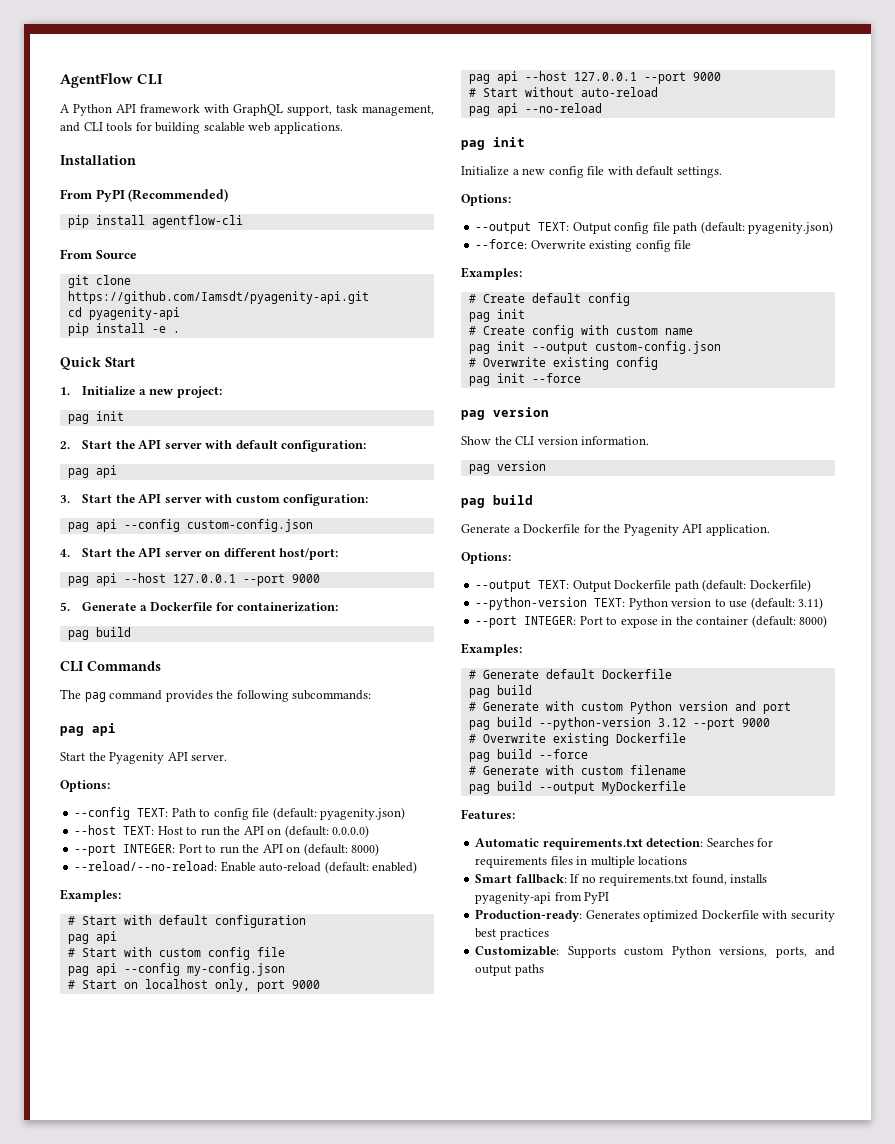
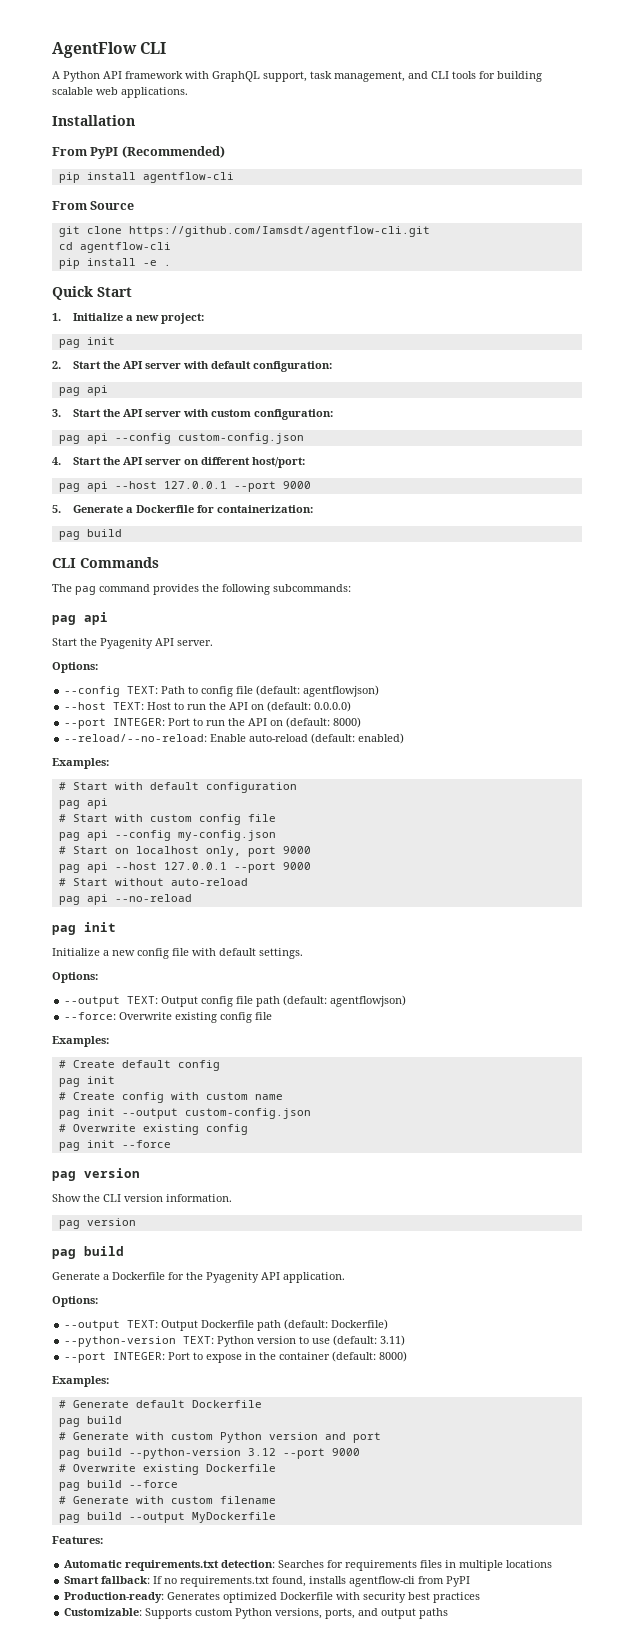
- git clone https://github.com/Iamsdt/pyagenity-api.git
+ git clone https://github.com/Iamsdt/agentflow-cli.git
- cd pyagenity-api
+ cd agentflow-cli
- --config TEXT: Path to config file (default: pyagenity.json)
+ --config TEXT: Path to config file (default: agentflowjson)
- --output TEXT: Output config file path (default: pyagenity.json)
+ --output TEXT: Output config file path (default: agentflowjson)
- Smart fallback: If no requirements.txt found, installs pyagenity-api from PyPI
+ Smart fallback: If no requirements.txt found, installs agentflow-cli from PyPI

